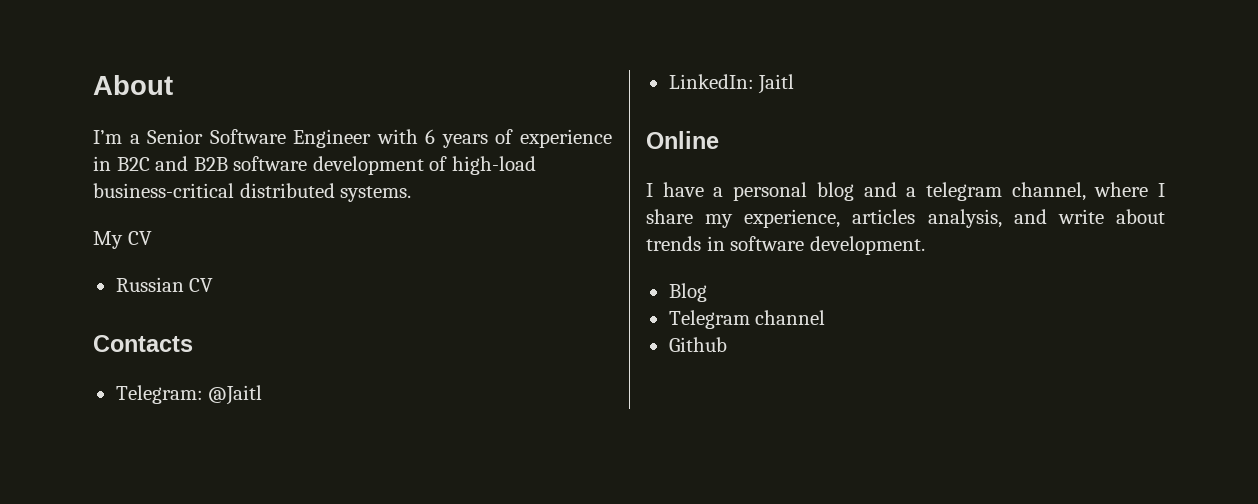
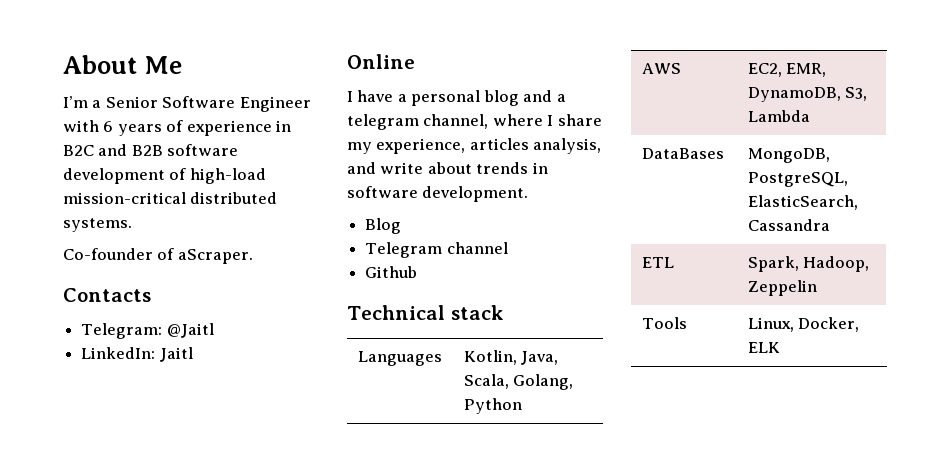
- About
+ About Me
- I’m a Senior Software Engineer with 6 years of experience in B2C and B2B software development of high-load business-critical distributed systems.
+ I’m a Senior Software Engineer with 6 years of experience in B2C and B2B software development of high-load mission-critical distributed systems.
- My CV
- Russian CV
+ Co-founder of aScraper.
+ Technical stack
+ Languages | Kotlin, Java, Scala, Golang, Python
+ AWS | EC2, EMR, DynamoDB, S3, Lambda
+ DataBases | MongoDB, PostgreSQL, ElasticSearch, Cassandra
+ ETL | Spark, Hadoop, Zeppelin
+ Tools | Linux, Docker, ELK

